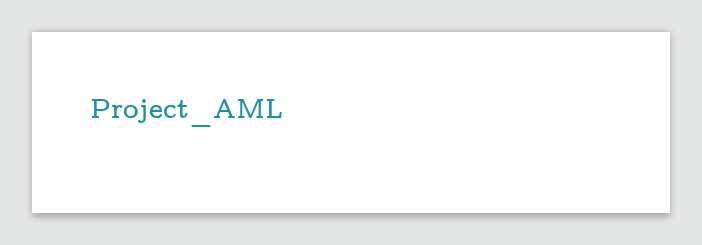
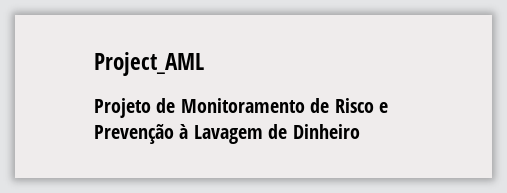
+ Projeto de Monitoramento de Risco e Prevenção à Lavagem de Dinheiro

